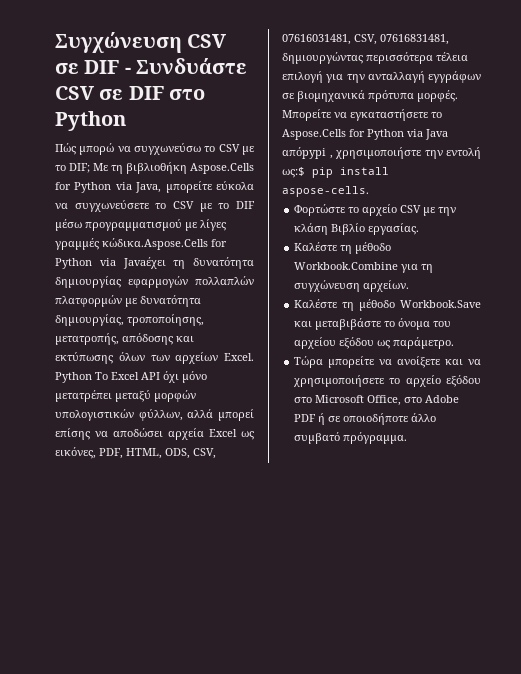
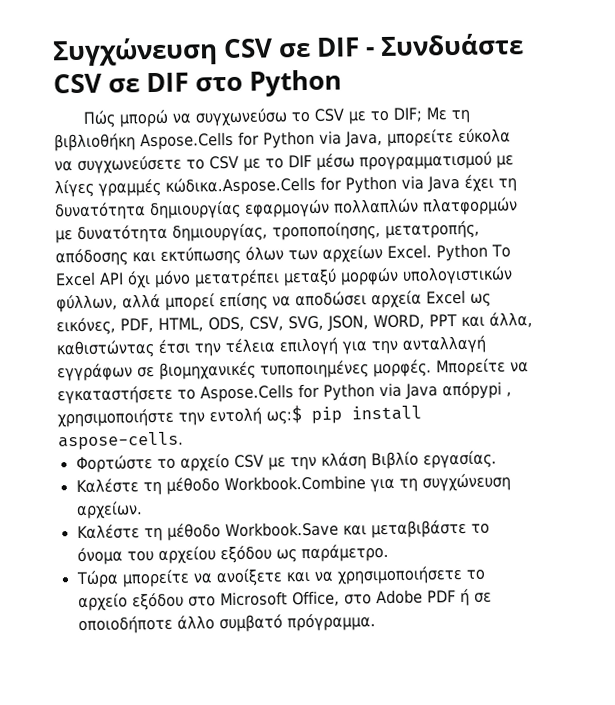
- Πώς μπορώ να συγχωνεύσω το CSV με το DIF; Με τη βιβλιοθήκη Aspose.Cells for Python via Java, μπορείτε εύκολα να συγχωνεύσετε το CSV με το DIF μέσω προγραμματισμού με λίγες γραμμές κώδικα.Aspose.Cells for Python via Javaέχει τη δυνατότητα δημιουργίας εφαρμογών πολλαπλών πλατφορμών με δυνατότητα δημιουργίας, τροποποίησης, μετατροπής, απόδοσης και εκτύπωσης όλων των αρχείων Excel.
+ Πώς μπορώ να συγχωνεύσω το CSV με το DIF; Με τη βιβλιοθήκη Aspose.Cells for Python via Java, μπορείτε εύκολα να συγχωνεύσετε το CSV με το DIF μέσω προγραμματισμού με λίγες γραμμές κώδικα.Aspose.Cells for Python via Java έχει τη δυνατότητα δημιουργίας εφαρμογών πολλαπλών πλατφορμών με δυνατότητα δημιουργίας, τροποποίησης, μετατροπής, απόδοσης και εκτύπωσης όλων των αρχείων Excel.
- Python Το Excel API όχι μόνο μετατρέπει μεταξύ μορφών υπολογιστικών φύλλων, αλλά μπορεί επίσης να αποδώσει αρχεία Excel ως εικόνες, PDF, HTML, ODS, CSV, 07616031481, CSV, 07616831481, δημιουργώντας περισσότερα τέλεια επιλογή για την ανταλλαγή εγγράφων σε βιομηχανικά πρότυπα μορφές.
+ Python Το Excel API όχι μόνο μετατρέπει μεταξύ μορφών υπολογιστικών φύλλων, αλλά μπορεί επίσης να αποδώσει αρχεία Excel ως εικόνες, PDF, HTML, ODS, CSV, SVG, JSON, WORD, PPT και άλλα, καθιστώντας έτσι την τέλεια επιλογή για την ανταλλαγή εγγράφων σε βιομηχανικές τυποποιημένες μορφές.

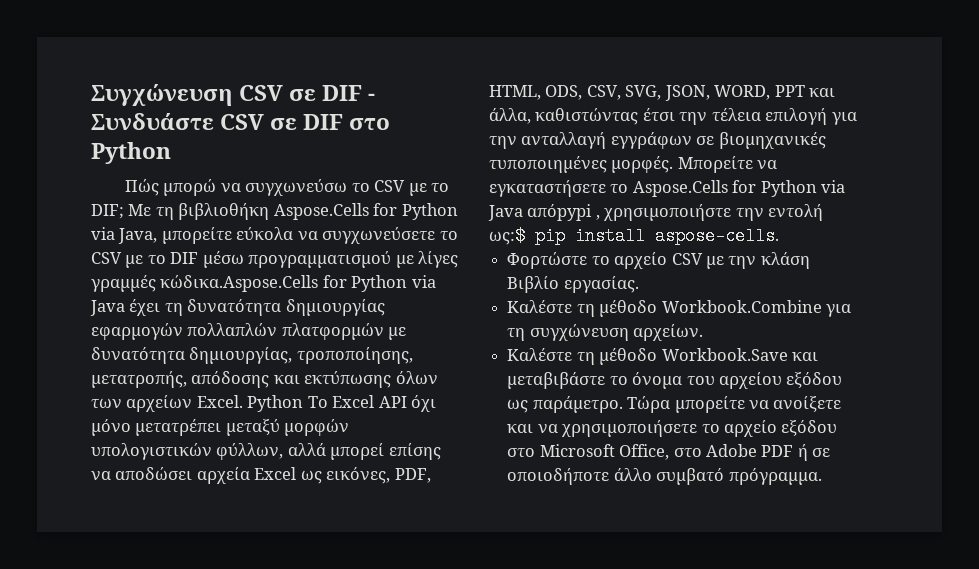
- Καλέστε τη μέθοδο Workbook.Save και μεταβιβάστε το όνομα του αρχείου εξόδου ως παράμετρο.
- Τώρα μπορείτε να ανοίξετε και να χρησιμοποιήσετε το αρχείο εξόδου στο Microsoft Office, στο Adobe PDF ή σε οποιοδήποτε άλλο συμβατό πρόγραμμα.
+ Καλέστε τη μέθοδο Workbook.Save και μεταβιβάστε το όνομα του αρχείου εξόδου ως παράμετρο. Τώρα μπορείτε να ανοίξετε και να χρησιμοποιήσετε το αρχείο εξόδου στο Microsoft Office, στο Adobe PDF ή σε οποιοδήποτε άλλο συμβατό πρόγραμμα.

